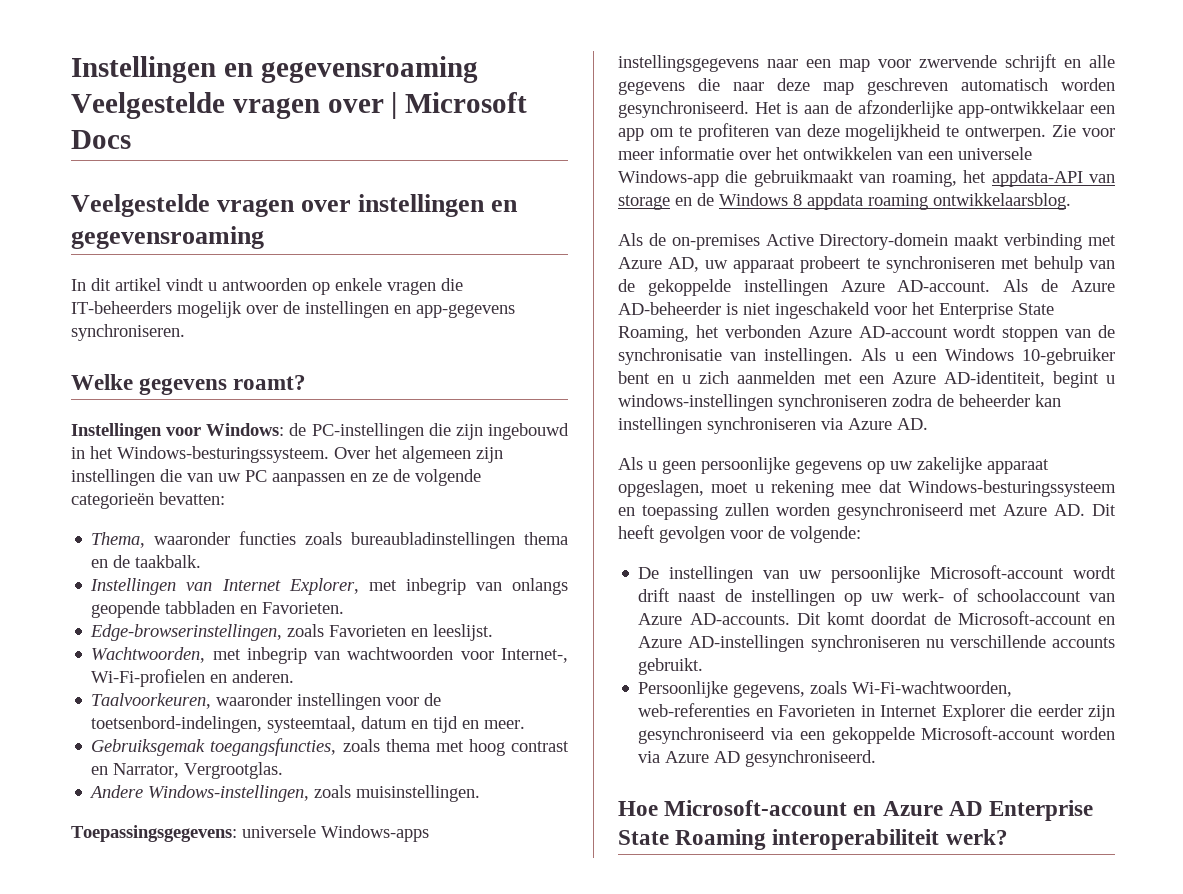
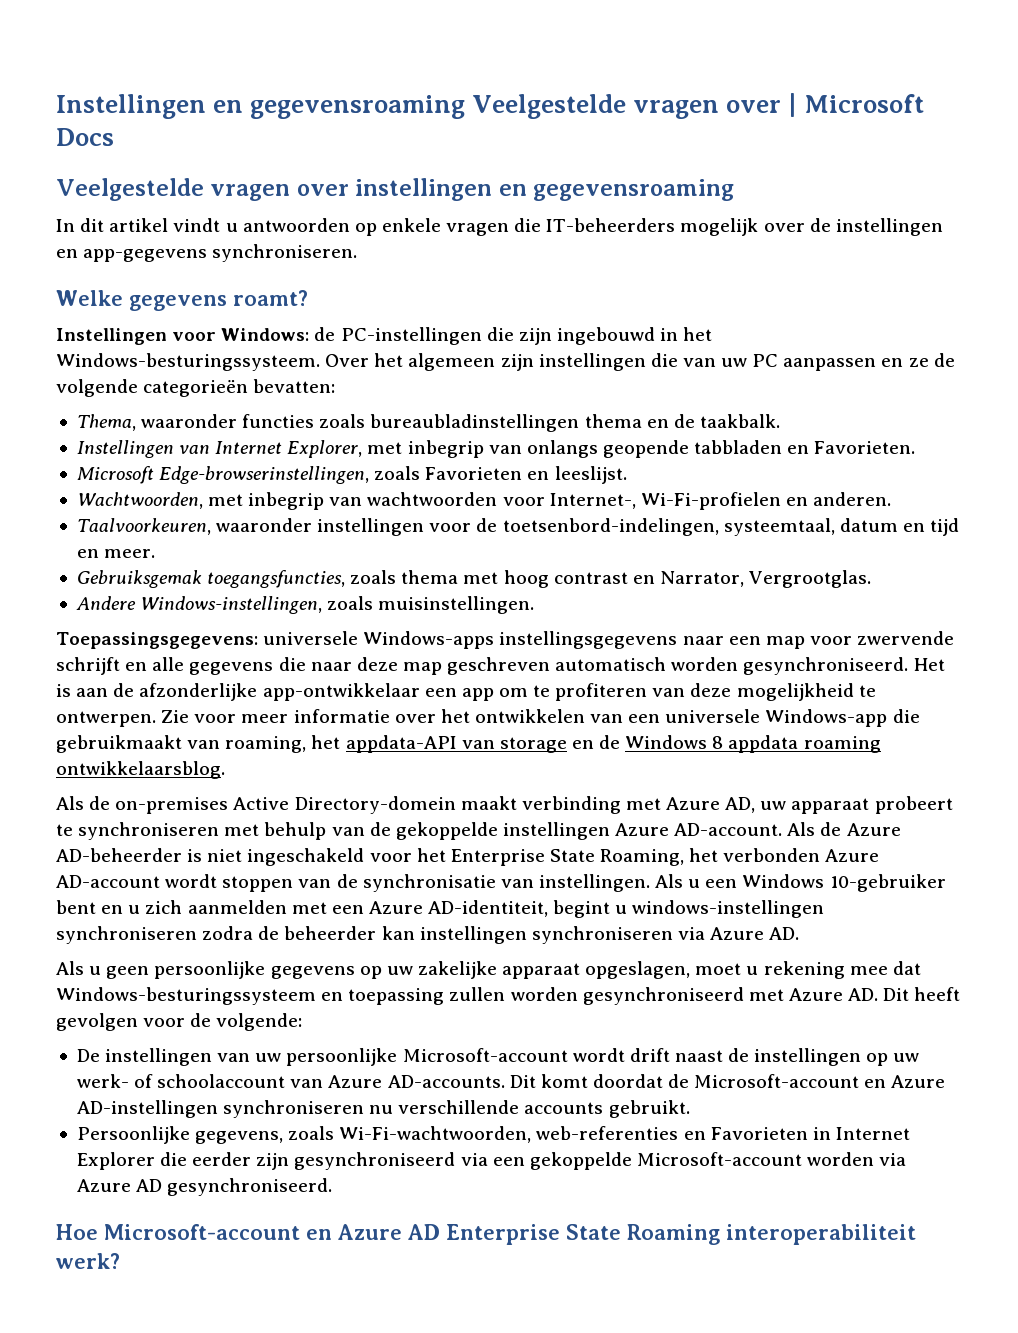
- Edge-browserinstellingen, zoals Favorieten en leeslijst.
+ Microsoft Edge-browserinstellingen, zoals Favorieten en leeslijst.

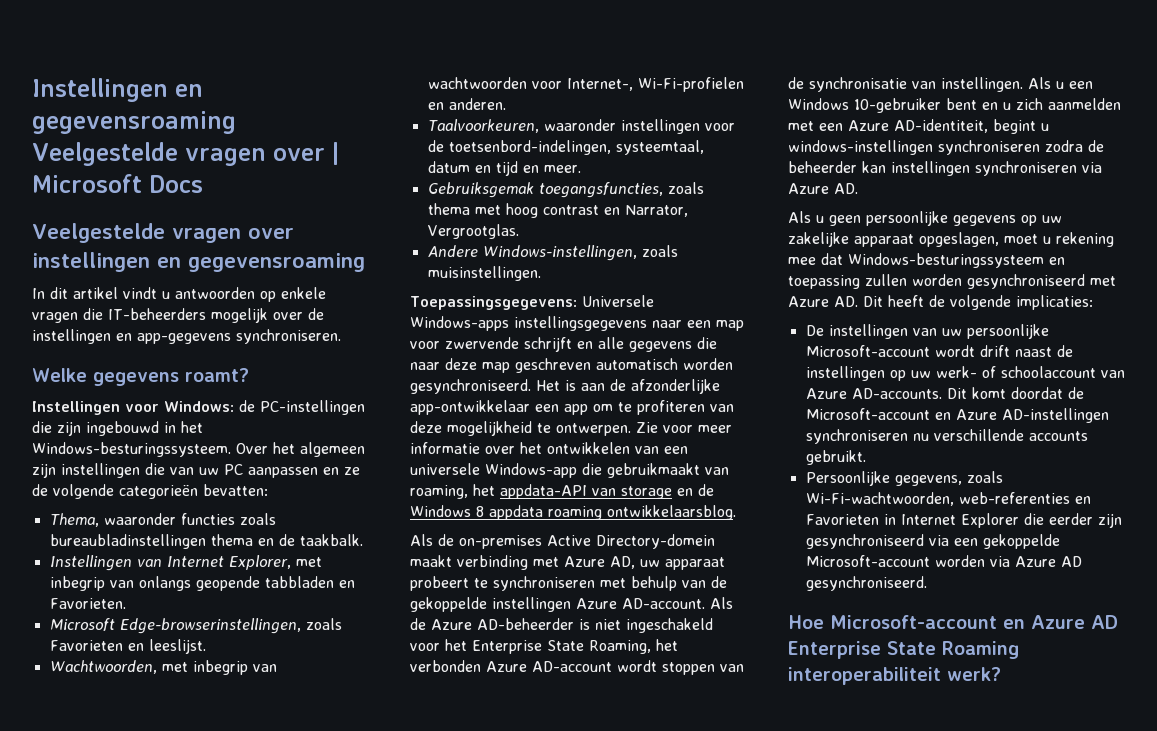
- Toepassingsgegevens: universele Windows-apps instellingsgegevens naar een map voor zwervende schrijft en alle gegevens die naar deze map geschreven automatisch worden gesynchroniseerd.
+ Toepassingsgegevens: Universele Windows-apps instellingsgegevens naar een map voor zwervende schrijft en alle gegevens die naar deze map geschreven automatisch worden gesynchroniseerd.
- Als u geen persoonlijke gegevens op uw zakelijke apparaat opgeslagen, moet u rekening mee dat Windows-besturingssysteem en toepassing zullen worden gesynchroniseerd met Azure AD. Dit heeft gevolgen voor de volgende:
+ Als u geen persoonlijke gegevens op uw zakelijke apparaat opgeslagen, moet u rekening mee dat Windows-besturingssysteem en toepassing zullen worden gesynchroniseerd met Azure AD. Dit heeft de volgende implicaties:

